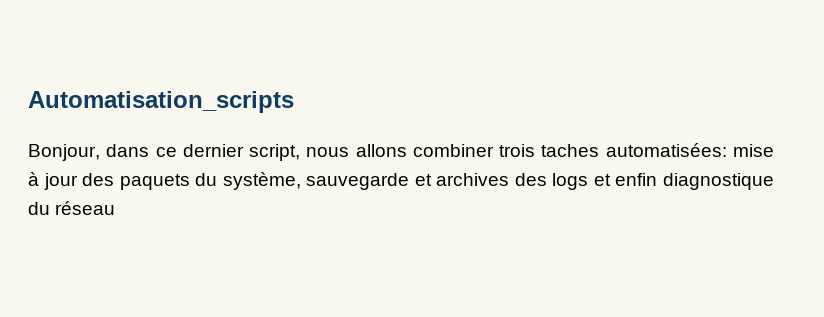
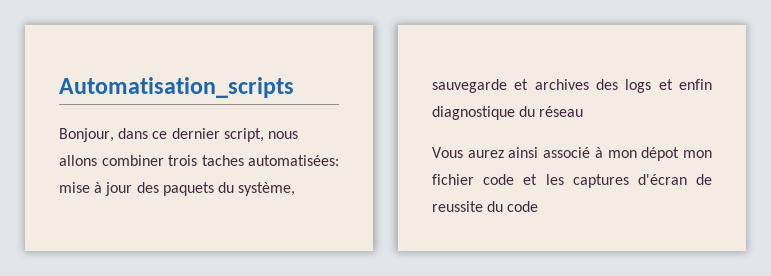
+ Vous aurez ainsi associé à mon dépot mon fichier code et les captures d'écran de reussite du code

